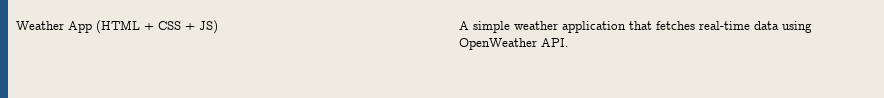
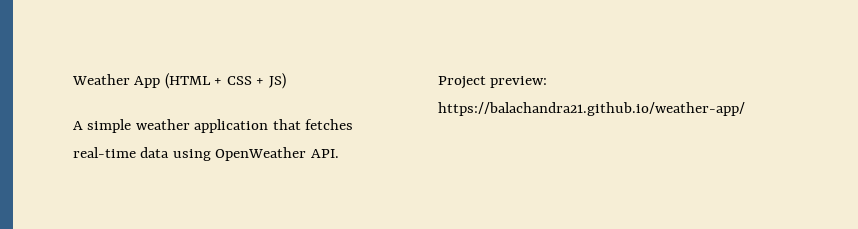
+ Project preview: https://balachandra21.github.io/weather-app/

